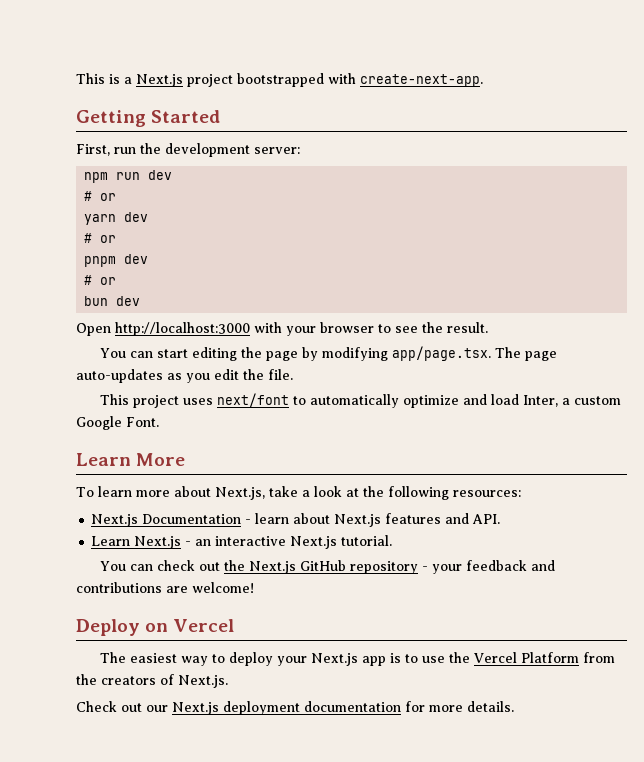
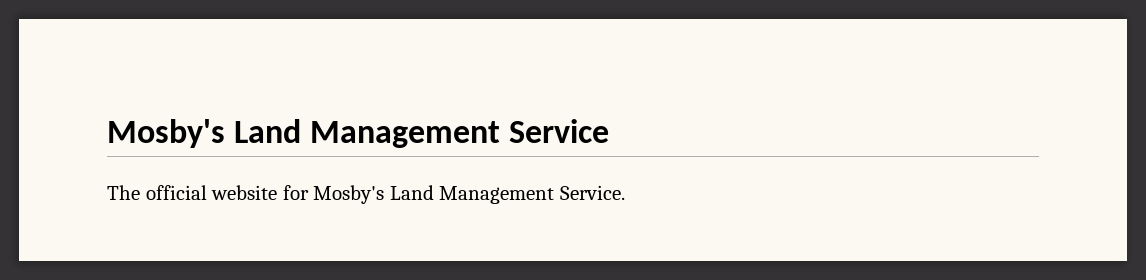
- This is a Next.js project bootstrapped with create-next-app.
- Getting Started
- First, run the development server:
- npm run dev
- # or
- yarn dev
- # or
- pnpm dev
- # or
- bun dev
- Open http://localhost:3000 with your browser to see the result.
- You can start editing the page by modifying app/page.tsx. The page auto-updates as you edit the file.
- This project uses next/font to automatically optimize and load Inter, a custom Google Font.
- Learn More
- To learn more about Next.js, take a look at the following resources:
- Next.js Documentation - learn about Next.js features and API.
- Learn Next.js - an interactive Next.js tutorial.
- You can check out the Next.js GitHub repository - your feedback and contributions are welcome!
- Deploy on Vercel
- The easiest way to deploy your Next.js app is to use the Vercel Platform from the creators of Next.js.
- Check out our Next.js deployment documentation for more details.
+ Mosby's Land Management Service
+ The official website for Mosby's Land Management Service.

